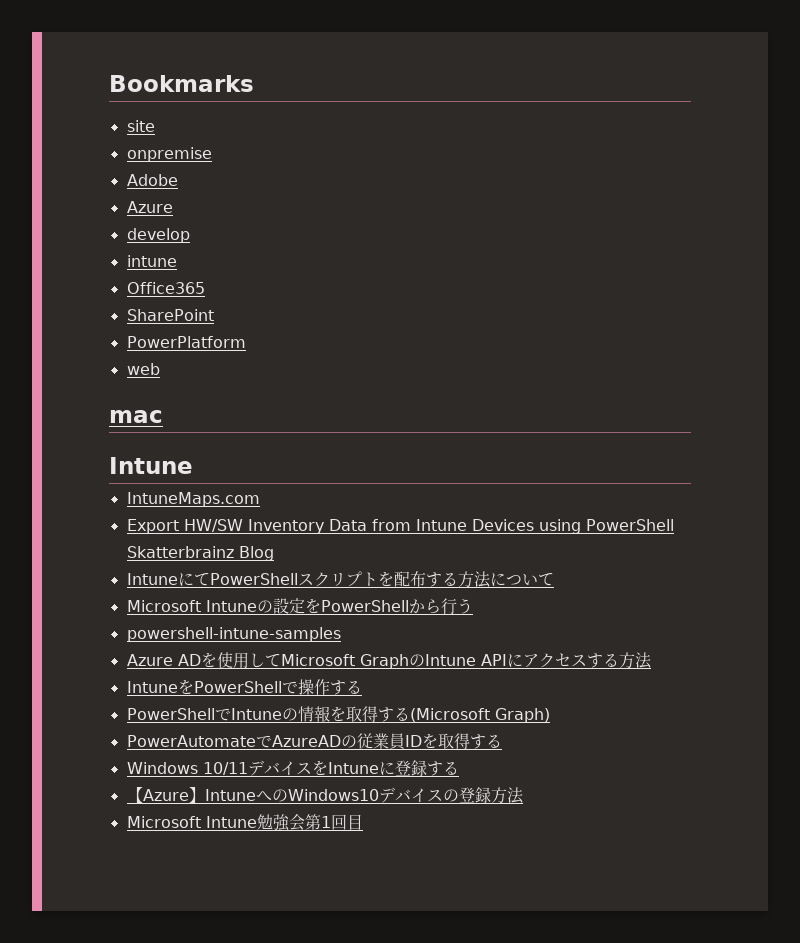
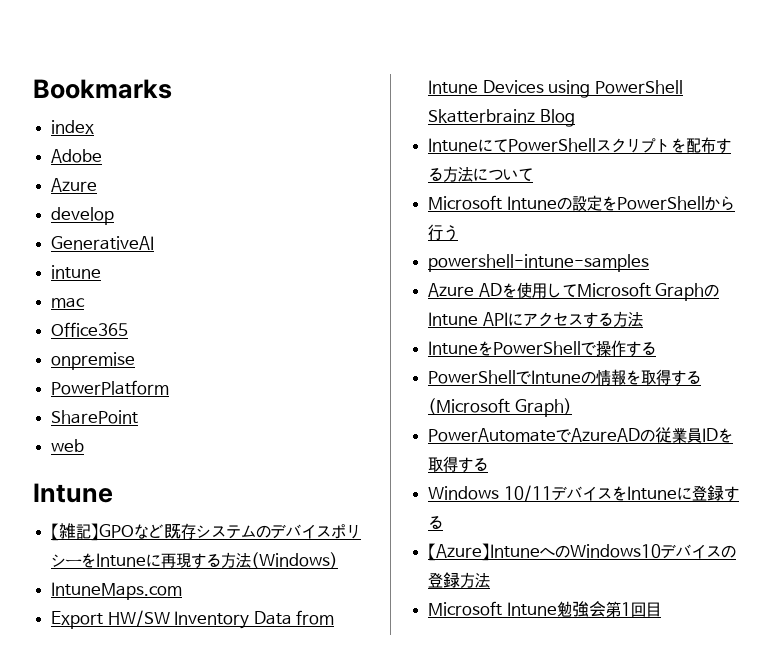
- site
- onpremise
+ index
+ GenerativeAI
+ mac
- SharePoint
+ onpremise
+ SharePoint
  web
- mac
  Intune
+ 【雑記】GPOなど既存システムのデバイスポリシーをIntuneに再現する方法(Windows)

